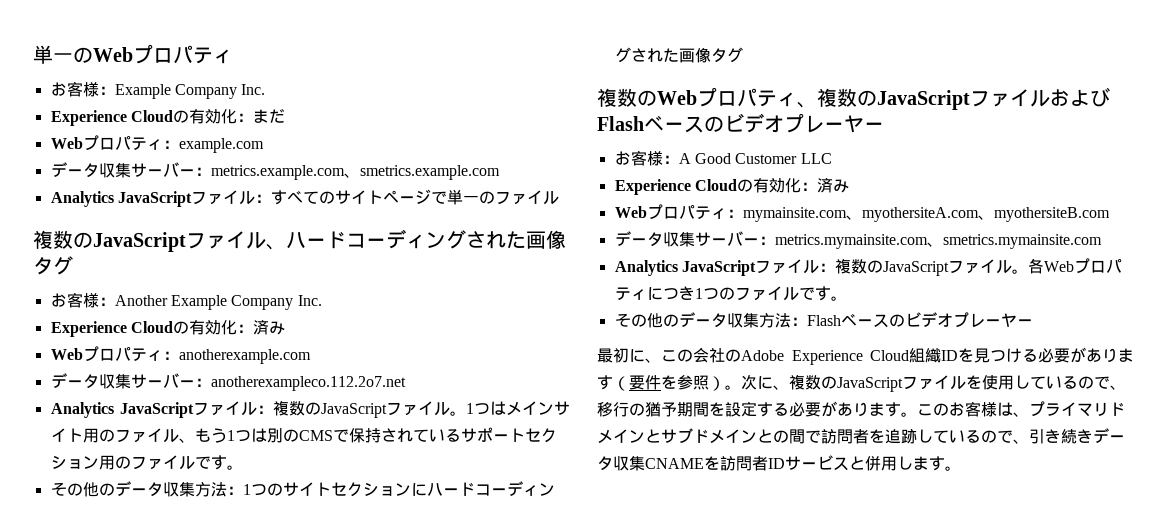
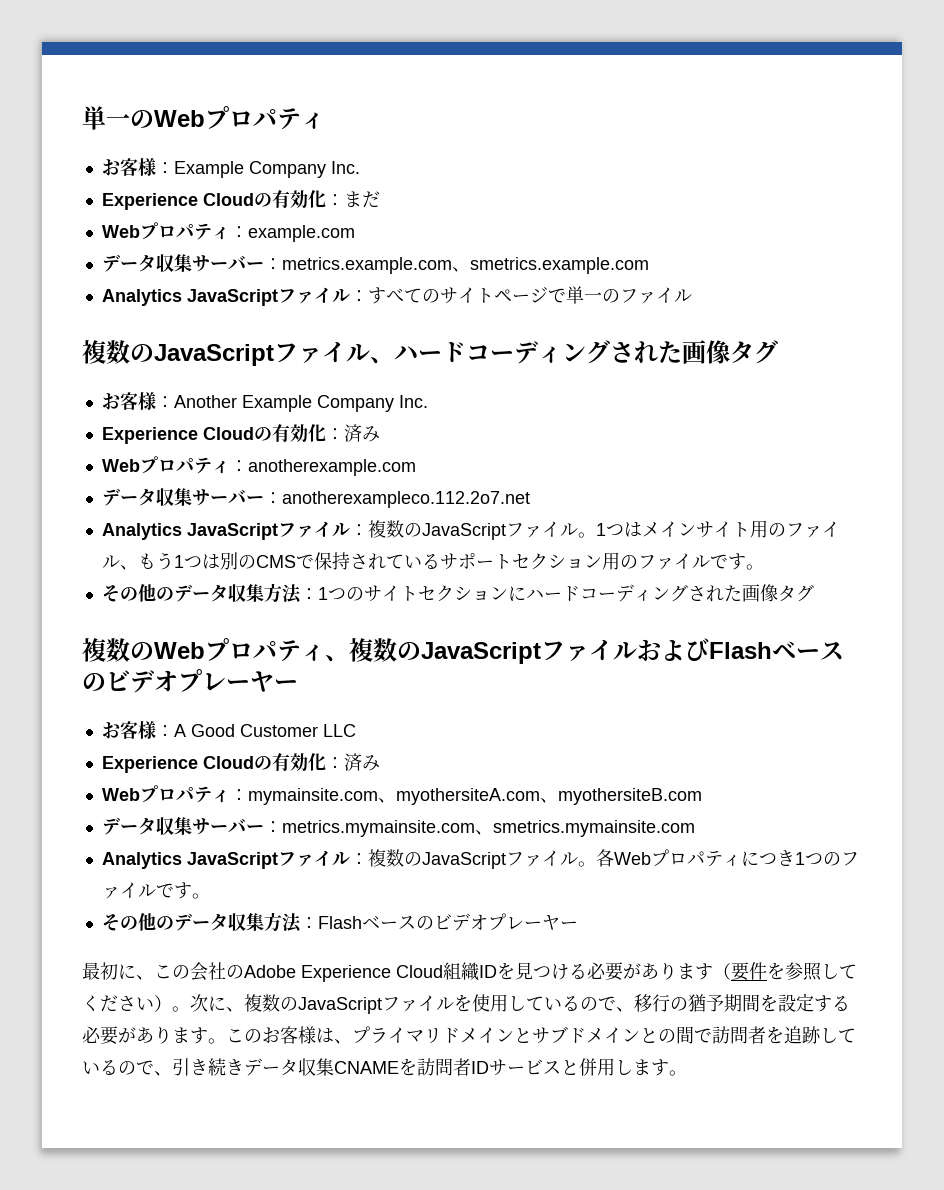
- 最初に、この会社のAdobe Experience Cloud組織IDを見つける必要があります（要件を参照）。
+ 最初に、この会社のAdobe Experience Cloud組織IDを見つける必要があります（要件を参照してください）。

